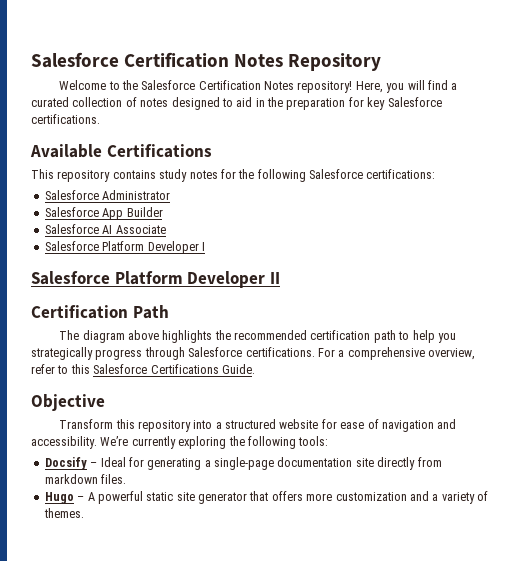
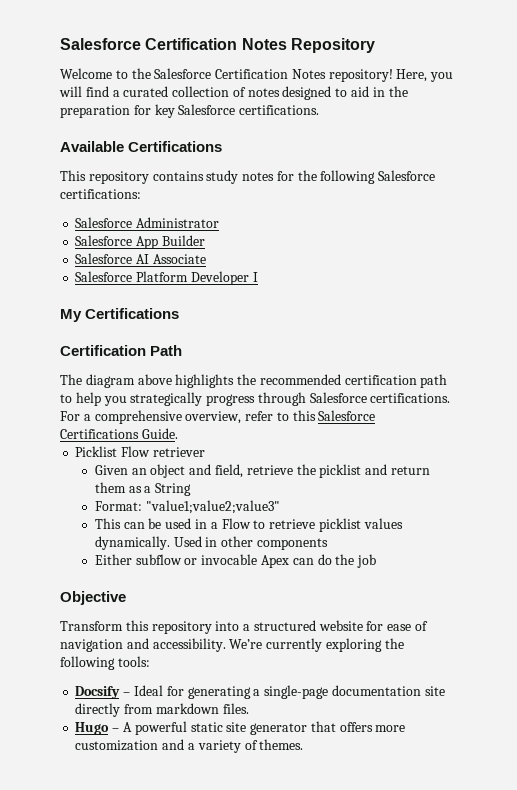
- Salesforce Platform Developer II
+ My Certifications
+ Picklist Flow retriever
+ Given an object and field, retrieve the picklist and return them as a String
+ Format: "value1;value2;value3"
+ This can be used in a Flow to retrieve picklist values dynamically. Used in other components
+ Either subflow or invocable Apex can do the job

